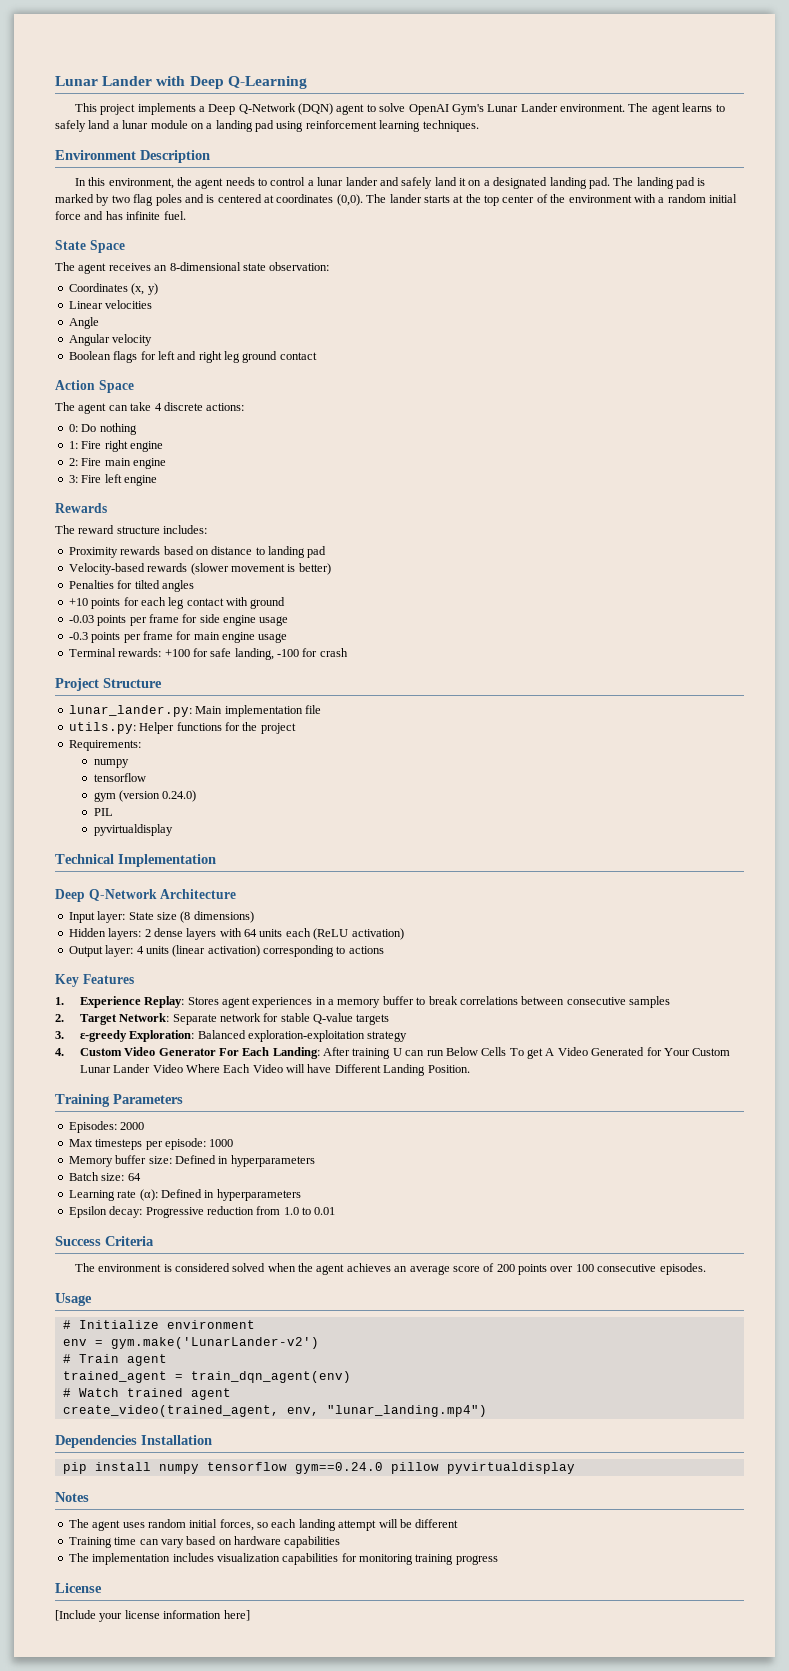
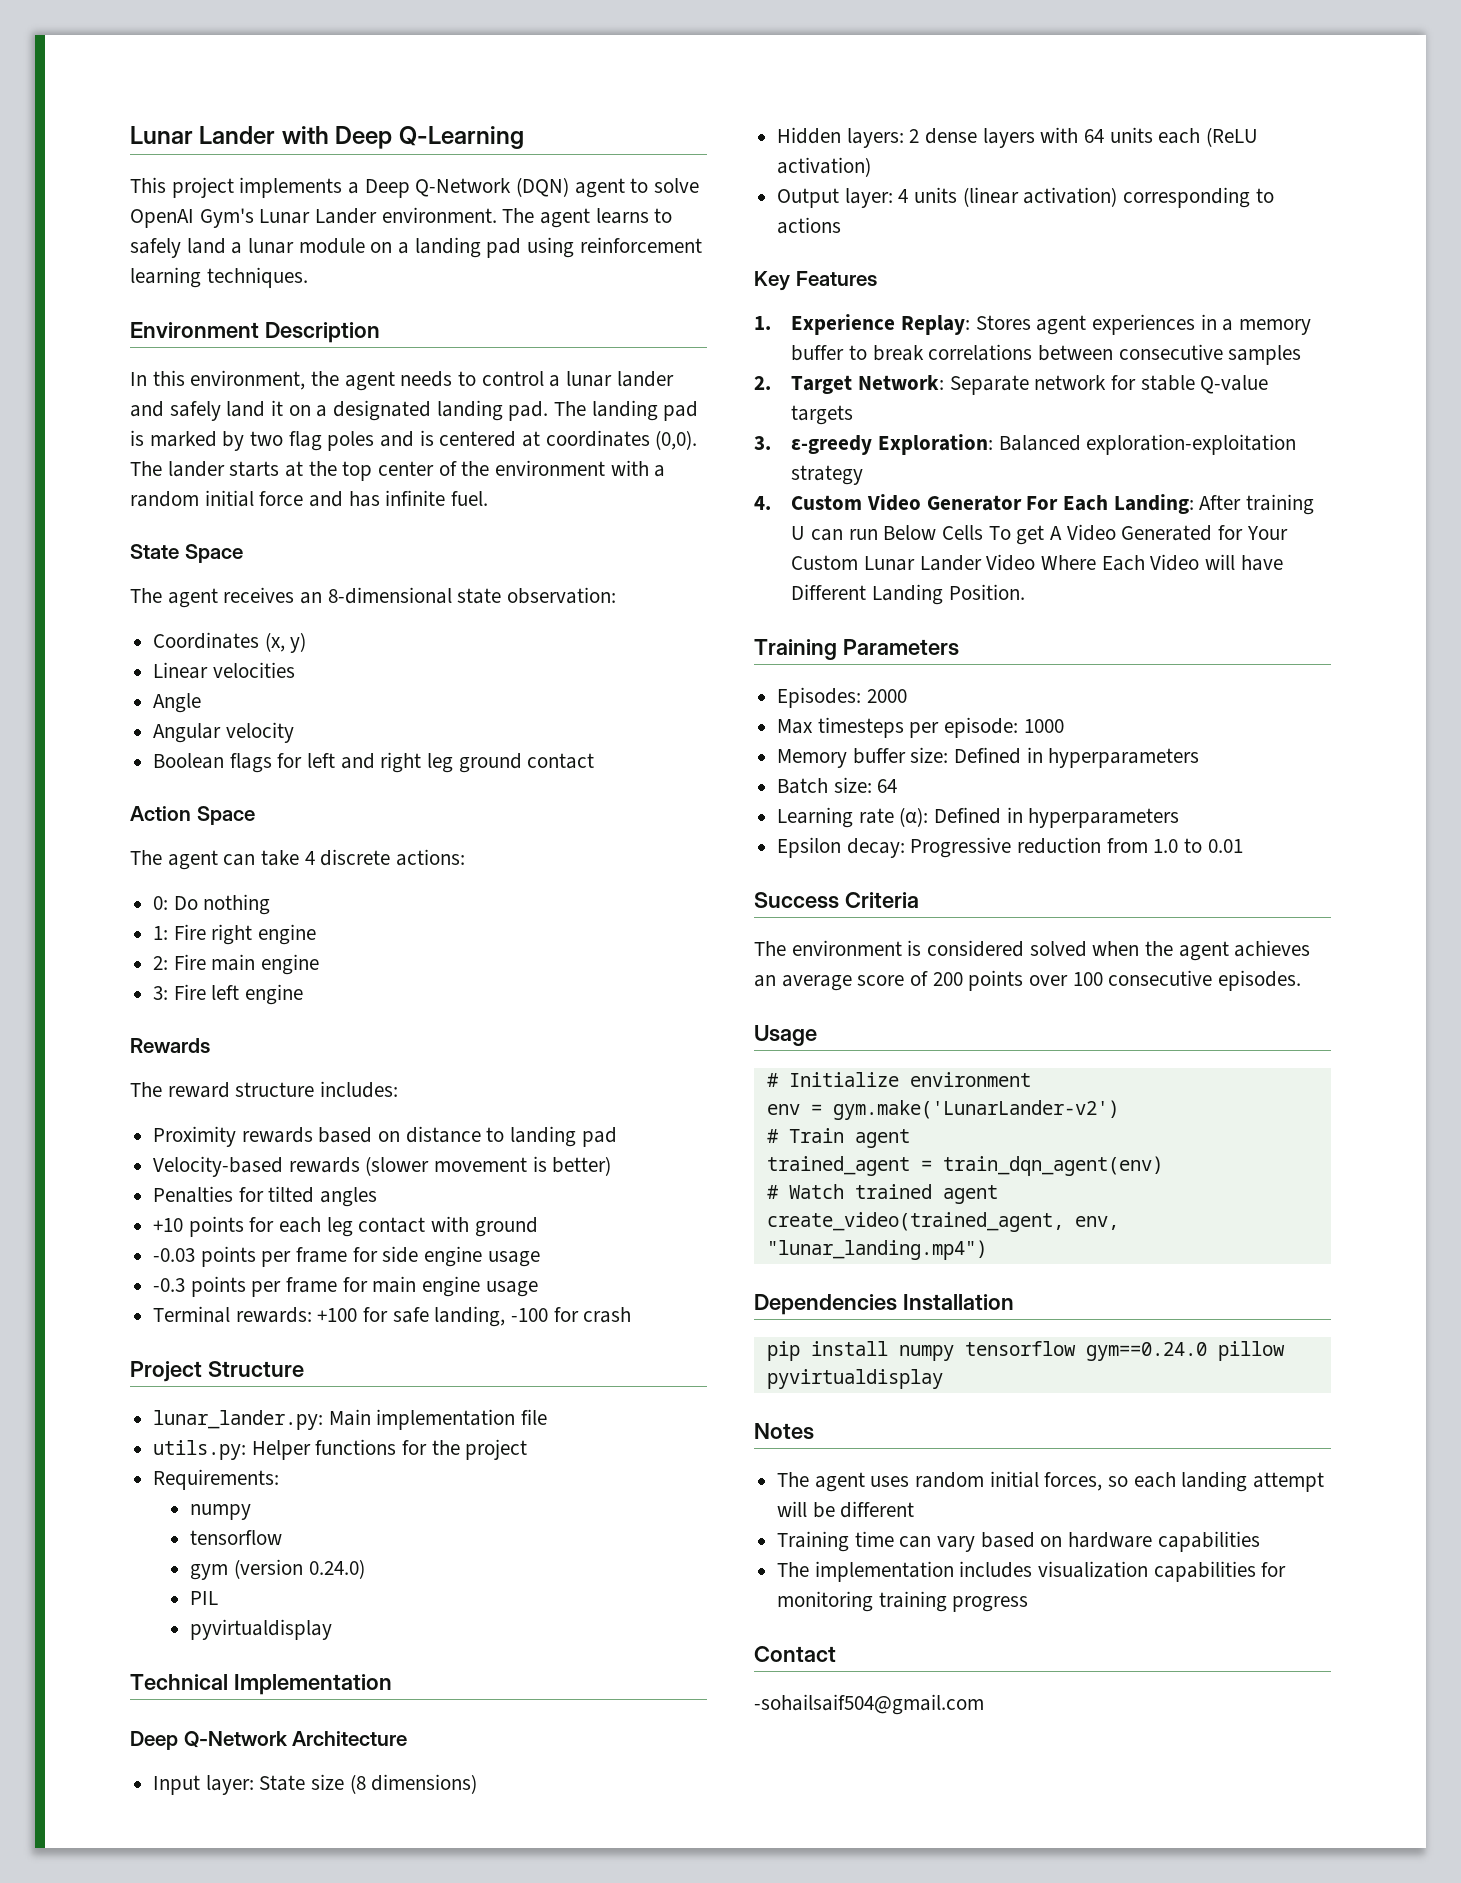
- License
- [Include your license information here]
+ Contact
+ -sohailsaif504@gmail.com

